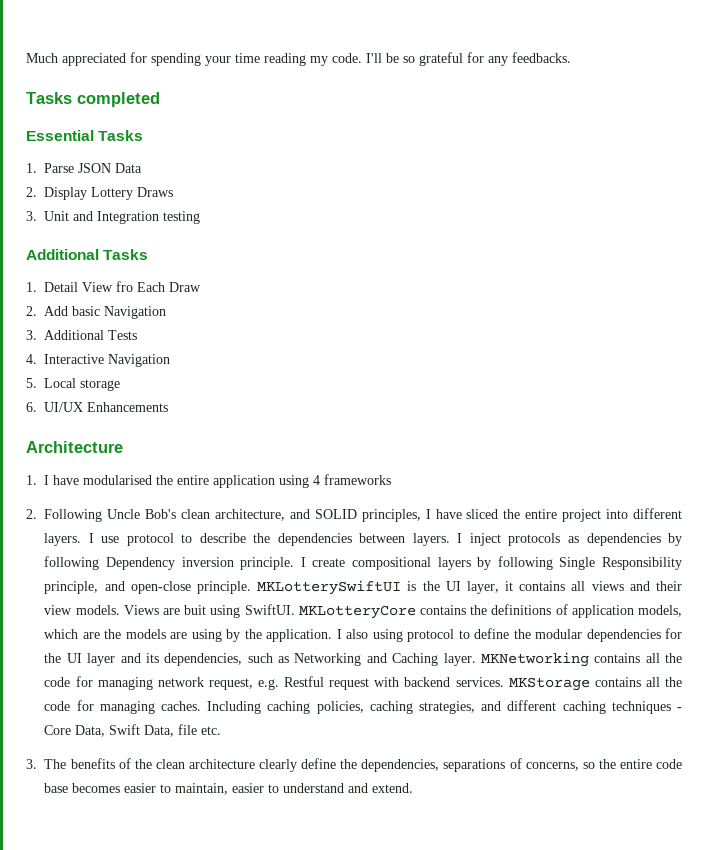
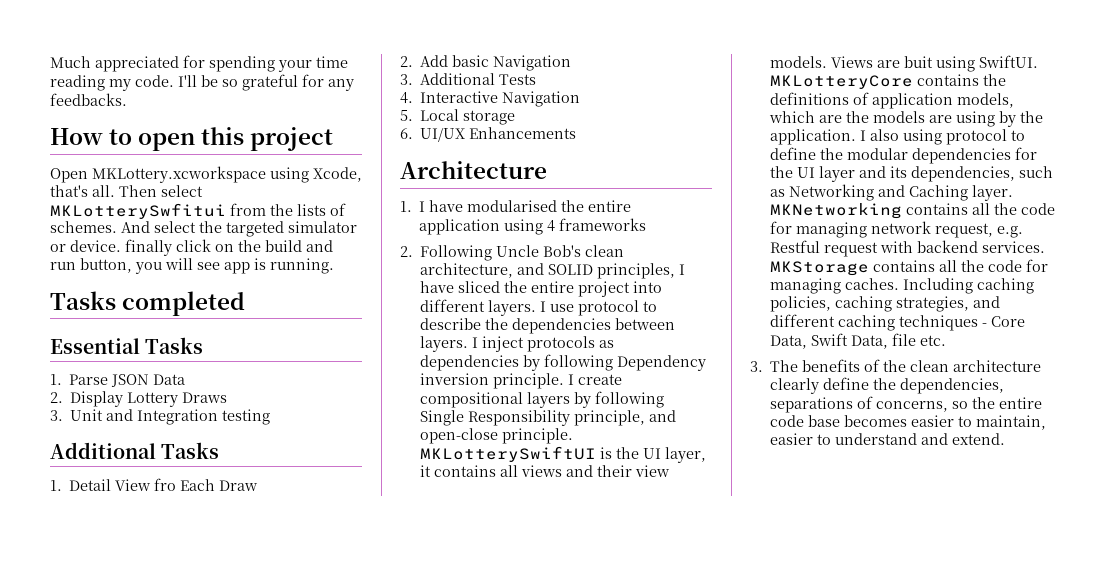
+ How to open this project
+ Open MKLottery.xcworkspace using Xcode, that's all. Then select MKLotterySwfitui from the lists of schemes. And select the targeted simulator or device. finally click on the build and run button, you will see app is running.

